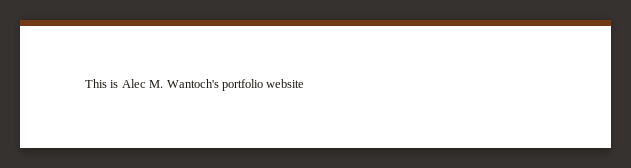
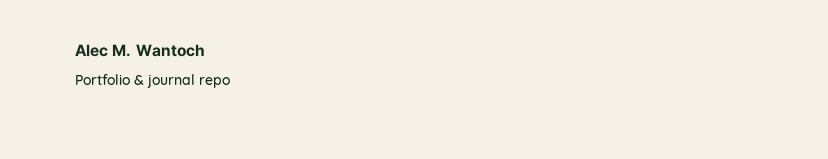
- This is Alec M. Wantoch's portfolio website
+ Alec M. Wantoch
+ Portfolio & journal repo

